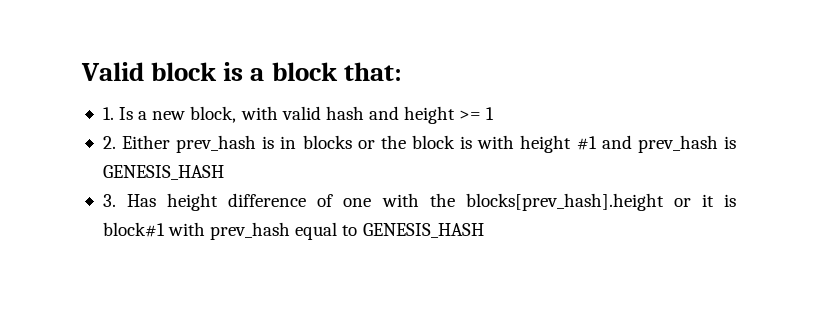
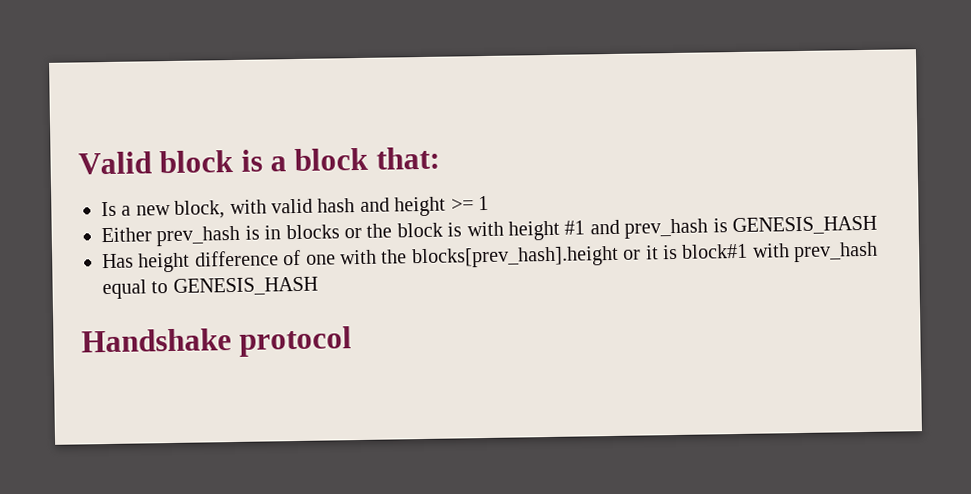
- 1. Is a new block, with valid hash and height >= 1
+ Is a new block, with valid hash and height >= 1
- 2. Either prev_hash is in blocks or the block is with height #1 and prev_hash is GENESIS_HASH
+ Either prev_hash is in blocks or the block is with height #1 and prev_hash is GENESIS_HASH
- 3. Has height difference of one with the blocks[prev_hash].height or it is block#1 with prev_hash equal to GENESIS_HASH
+ Has height difference of one with the blocks[prev_hash].height or it is block#1 with prev_hash equal to GENESIS_HASH
+ Handshake protocol

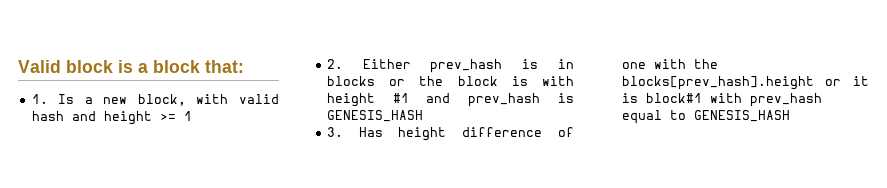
- Is a new block, with valid hash and height >= 1
+ 1. Is a new block, with valid hash and height >= 1
- Either prev_hash is in blocks or the block is with height #1 and prev_hash is GENESIS_HASH
+ 2. Either prev_hash is in blocks or the block is with height #1 and prev_hash is GENESIS_HASH
- Has height difference of one with the blocks[prev_hash].height or it is block#1 with prev_hash equal to GENESIS_HASH
+ 3. Has height difference of one with the blocks[prev_hash].height or it is block#1 with prev_hash equal to GENESIS_HASH
- Handshake protocol

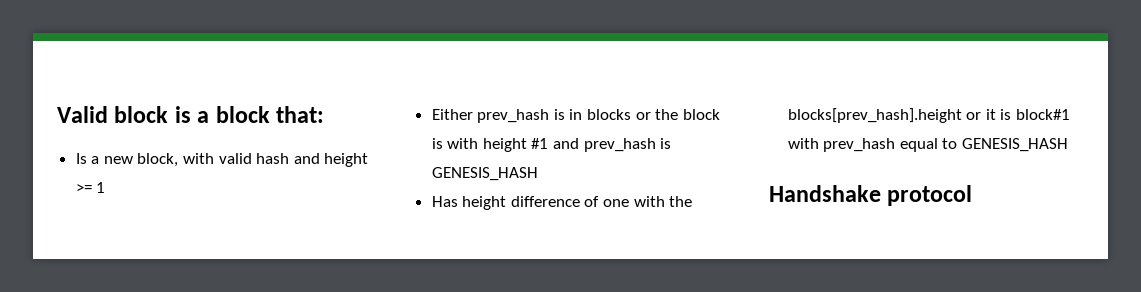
- 1. Is a new block, with valid hash and height >= 1
+ Is a new block, with valid hash and height >= 1
- 2. Either prev_hash is in blocks or the block is with height #1 and prev_hash is GENESIS_HASH
+ Either prev_hash is in blocks or the block is with height #1 and prev_hash is GENESIS_HASH
- 3. Has height difference of one with the blocks[prev_hash].height or it is block#1 with prev_hash equal to GENESIS_HASH
+ Has height difference of one with the blocks[prev_hash].height or it is block#1 with prev_hash equal to GENESIS_HASH
+ Handshake protocol

